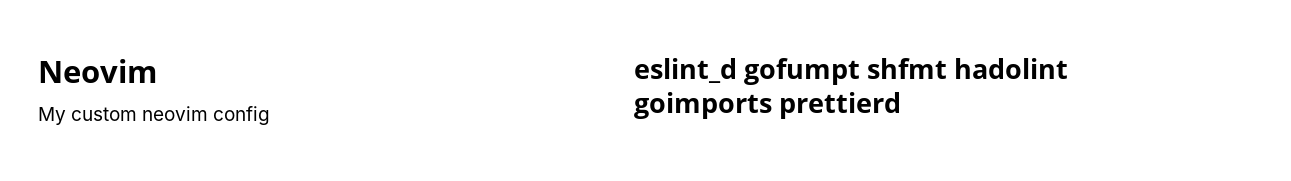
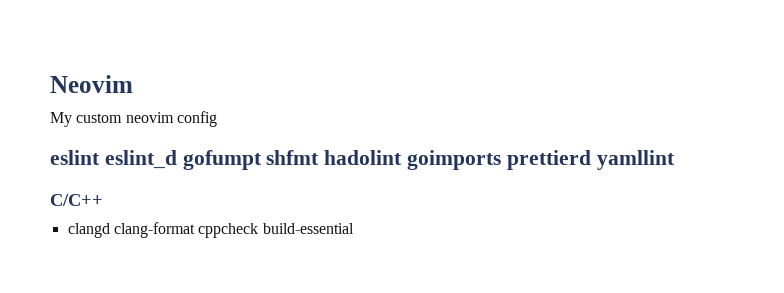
- eslint_d gofumpt shfmt hadolint goimports prettierd
+ eslint eslint_d gofumpt shfmt hadolint goimports prettierd yamllint
+ C/C++
+ clangd clang-format cppcheck build-essential

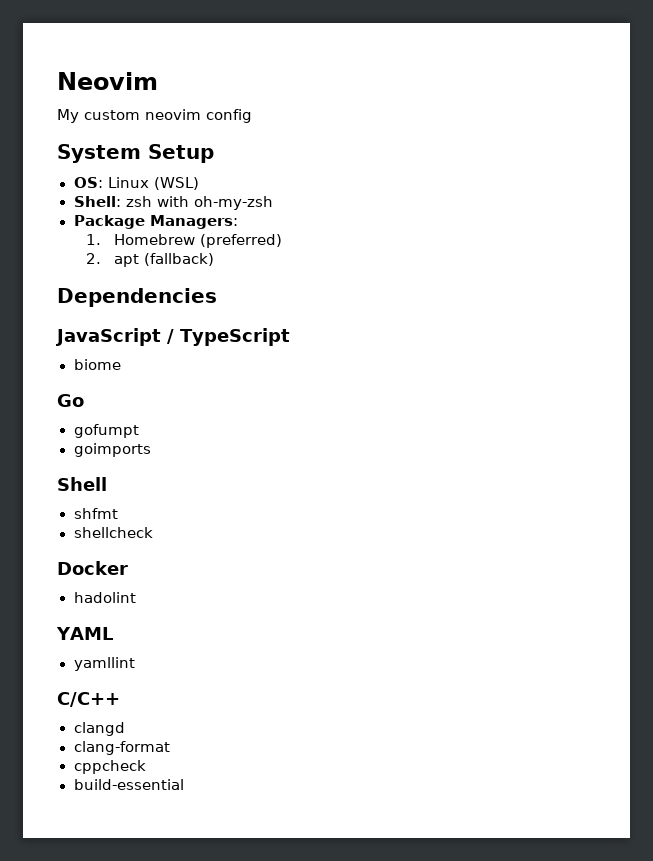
- eslint eslint_d gofumpt shfmt hadolint goimports prettierd yamllint
+ System Setup
+ OS: Linux (WSL)
+ Shell: zsh with oh-my-zsh
+ Package Managers:
+ 1. Homebrew (preferred)
+ 2. apt (fallback)
+ Dependencies
+ JavaScript / TypeScript
+ biome
+ Go
+ gofumpt
+ goimports
+ Shell
+ shfmt
+ shellcheck
+ Docker
+ hadolint
+ YAML
+ yamllint
- clangd clang-format cppcheck build-essential
+ clangd
+ clang-format
+ cppcheck
+ build-essential

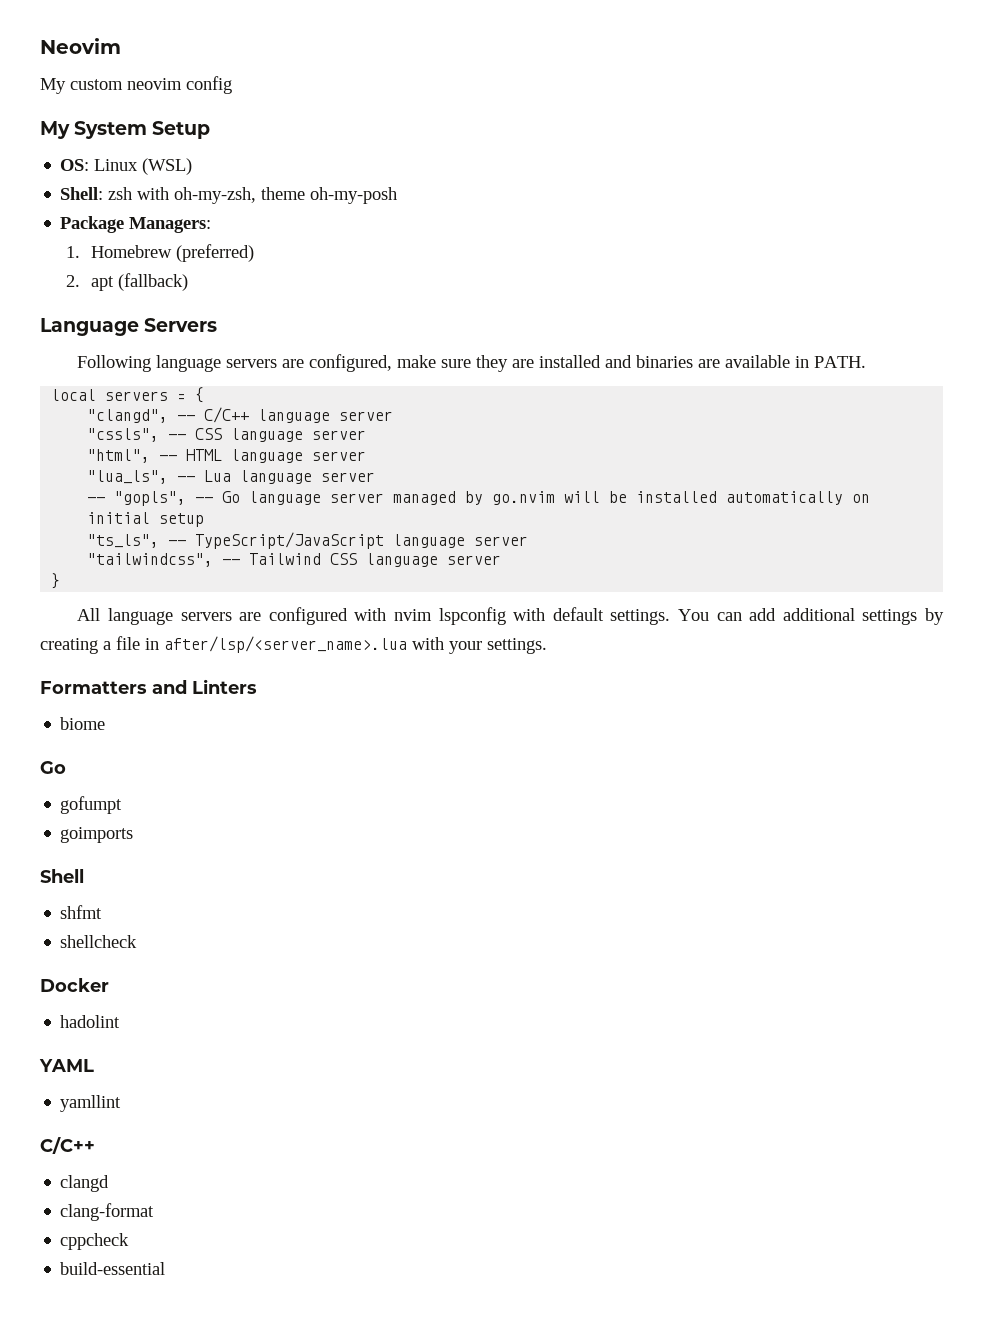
- System Setup
+ My System Setup
- Shell: zsh with oh-my-zsh
+ Shell: zsh with oh-my-zsh, theme oh-my-posh
- Dependencies
- JavaScript / TypeScript
+ Language Servers
+ Following language servers are configured, make sure they are installed and binaries are available in PATH.
+ local servers = {
+ "clangd", -- C/C++ language server
+ "cssls", -- CSS language server
+ "html", -- HTML language server
+ "lua_ls", -- Lua language server
+ -- "gopls", -- Go language server managed by go.nvim will be installed automatically on initial setup
+ "ts_ls", -- TypeScript/JavaScript language server
+ "tailwindcss", -- Tailwind CSS language server
+ }
+ All language servers are configured with nvim lspconfig with default settings. You can add additional settings by creating a file in after/lsp/<server_name>.lua with your settings.
+ Formatters and Linters

